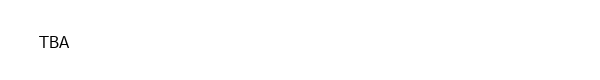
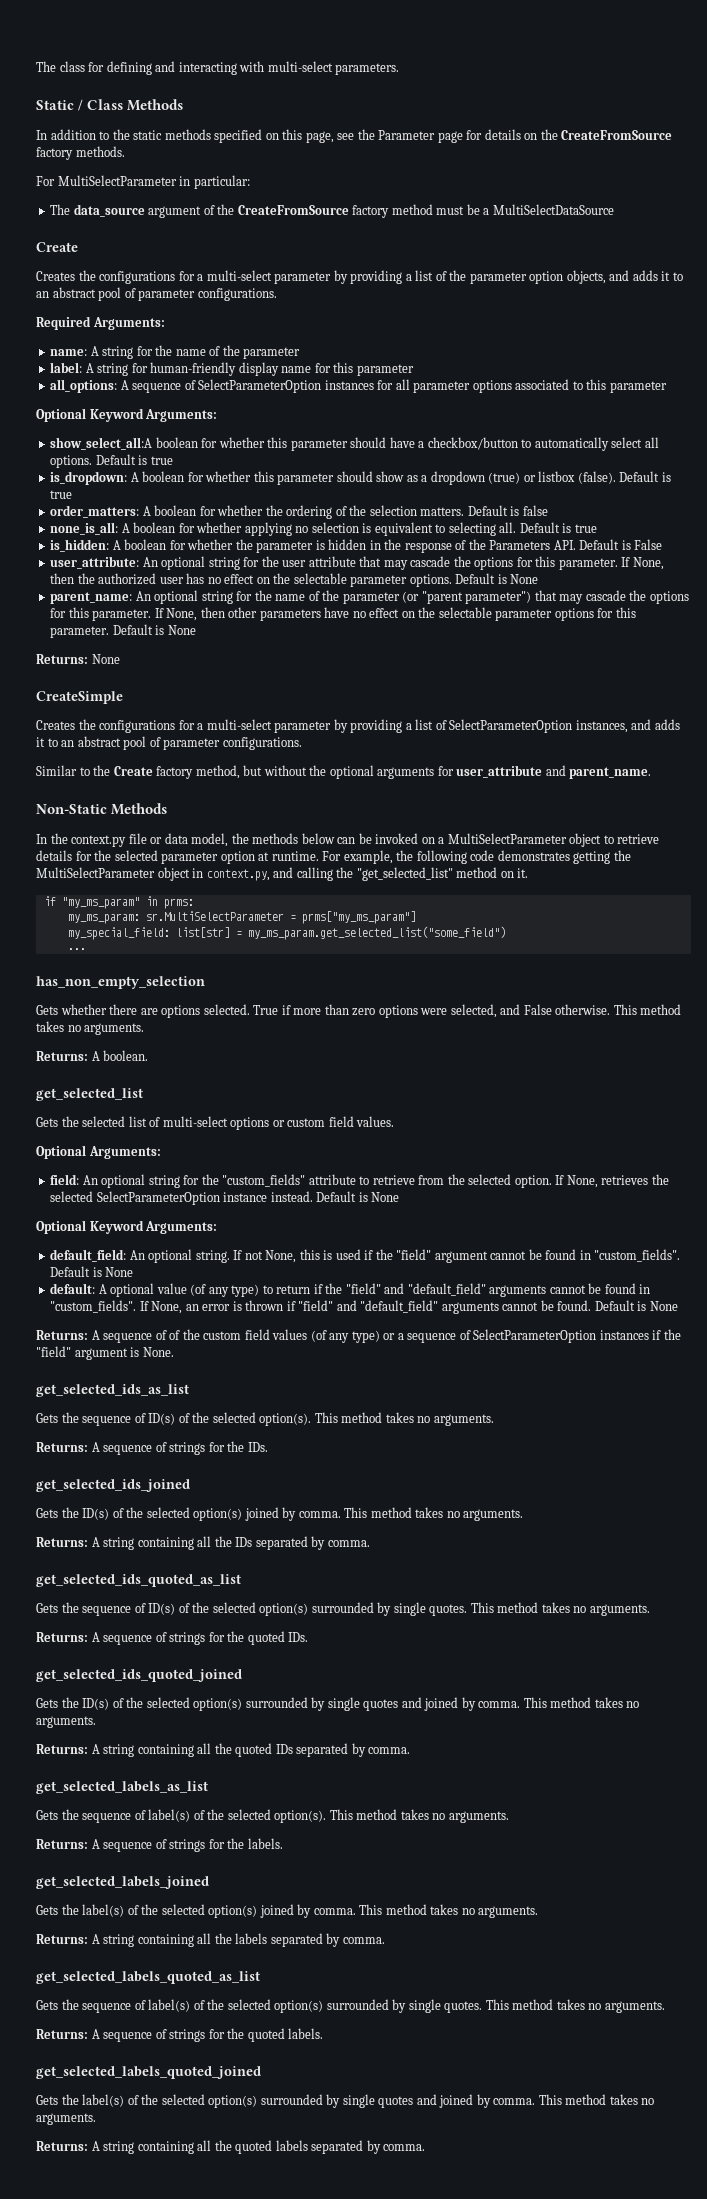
- TBA
+ The class for defining and interacting with multi-select parameters.
+ Static / Class Methods
+ In addition to the static methods specified on this page, see the Parameter page for details on the CreateFromSource factory methods.
+ For MultiSelectParameter in particular:
+ The data_source argument of the CreateFromSource factory method must be a MultiSelectDataSource
+ Create
+ Creates the configurations for a multi-select parameter by providing a list of the parameter option objects, and adds it to an abstract pool of parameter configurations.
+ Required Arguments:
+ name: A string for the name of the parameter
+ label: A string for human-friendly display name for this parameter
+ all_options: A sequence of SelectParameterOption instances for all parameter options associated to this parameter
+ Optional Keyword Arguments:
+ show_select_all:A boolean for whether this parameter should have a checkbox/button to automatically select all options. Default is true
+ is_dropdown: A boolean for whether this parameter should show as a dropdown (true) or listbox (false). Default is true
+ order_matters: A boolean for whether the ordering of the selection matters. Default is false
+ none_is_all: A boolean for whether applying no selection is equivalent to selecting all. Default is true
+ is_hidden: A boolean for whether the parameter is hidden in the response of the Parameters API. Default is False
+ user_attribute: An optional string for the user attribute that may cascade the options for this parameter. If None, then the authorized user has no effect on the selectable parameter options. Default is None
+ parent_name: An optional string for the name of the parameter (or "parent parameter") that may cascade the options for this parameter. If None, then other parameters have no effect on the selectable parameter options for this parameter. Default is None
+ Returns: None
+ CreateSimple
+ Creates the configurations for a multi-select parameter by providing a list of SelectParameterOption instances, and adds it to an abstract pool of parameter configurations.
+ Similar to the Create factory method, but without the optional arguments for user_attribute and parent_name.
+ Non-Static Methods
+ In the context.py file or data model, the methods below can be invoked on a MultiSelectParameter object to retrieve details for the selected parameter option at runtime. For example, the following code demonstrates getting the MultiSelectParameter object in context.py, and calling the "get_selected_list" method on it.
+ if "my_ms_param" in prms:
+ my_ms_param: sr.MultiSelectParameter = prms["my_ms_param"]
+ my_special_field: list[str] = my_ms_param.get_selected_list("some_field")
+ ...
+ has_non_empty_selection
+ Gets whether there are options selected. True if more than zero options were selected, and False otherwise. This method takes no arguments.
+ Returns: A boolean.
+ get_selected_list
+ Gets the selected list of multi-select options or custom field values.
+ Optional Arguments:
+ field: An optional string for the "custom_fields" attribute to retrieve from the selected option. If None, retrieves the selected SelectParameterOption instance instead. Default is None
+ Optional Keyword Arguments:
+ default_field: An optional string. If not None, this is used if the "field" argument cannot be found in "custom_fields". Default is None
+ default: A optional value (of any type) to return if the "field" and "default_field" arguments cannot be found in "custom_fields". If None, an error is thrown if "field" and "default_field" arguments cannot be found. Default is None
+ Returns: A sequence of of the custom field values (of any type) or a sequence of SelectParameterOption instances if the "field" argument is None.
+ get_selected_ids_as_list
+ Gets the sequence of ID(s) of the selected option(s). This method takes no arguments.
+ Returns: A sequence of strings for the IDs.
+ get_selected_ids_joined
+ Gets the ID(s) of the selected option(s) joined by comma. This method takes no arguments.
+ Returns: A string containing all the IDs separated by comma.
+ get_selected_ids_quoted_as_list
+ Gets the sequence of ID(s) of the selected option(s) surrounded by single quotes. This method takes no arguments.
+ Returns: A sequence of strings for the quoted IDs.
+ get_selected_ids_quoted_joined
+ Gets the ID(s) of the selected option(s) surrounded by single quotes and joined by comma. This method takes no arguments.
+ Returns: A string containing all the quoted IDs separated by comma.
+ get_selected_labels_as_list
+ Gets the sequence of label(s) of the selected option(s). This method takes no arguments.
+ Returns: A sequence of strings for the labels.
+ get_selected_labels_joined
+ Gets the label(s) of the selected option(s) joined by comma. This method takes no arguments.
+ Returns: A string containing all the labels separated by comma.
+ get_selected_labels_quoted_as_list
+ Gets the sequence of label(s) of the selected option(s) surrounded by single quotes. This method takes no arguments.
+ Returns: A sequence of strings for the quoted labels.
+ get_selected_labels_quoted_joined
+ Gets the label(s) of the selected option(s) surrounded by single quotes and joined by comma. This method takes no arguments.
+ Returns: A string containing all the quoted labels separated by comma.

